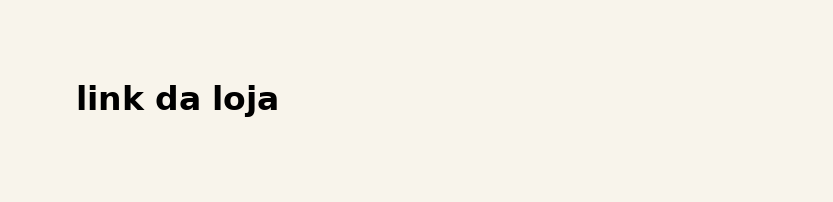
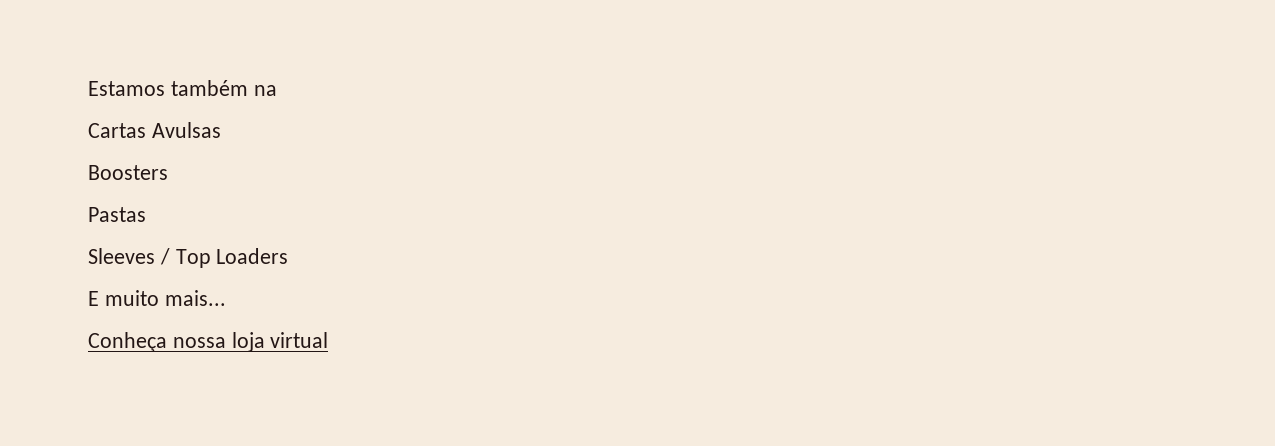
- link da loja
+ Estamos também na
+ Cartas Avulsas
+ Boosters
+ Pastas
+ Sleeves / Top Loaders
+ E muito mais...
+ Conheça nossa loja virtual

